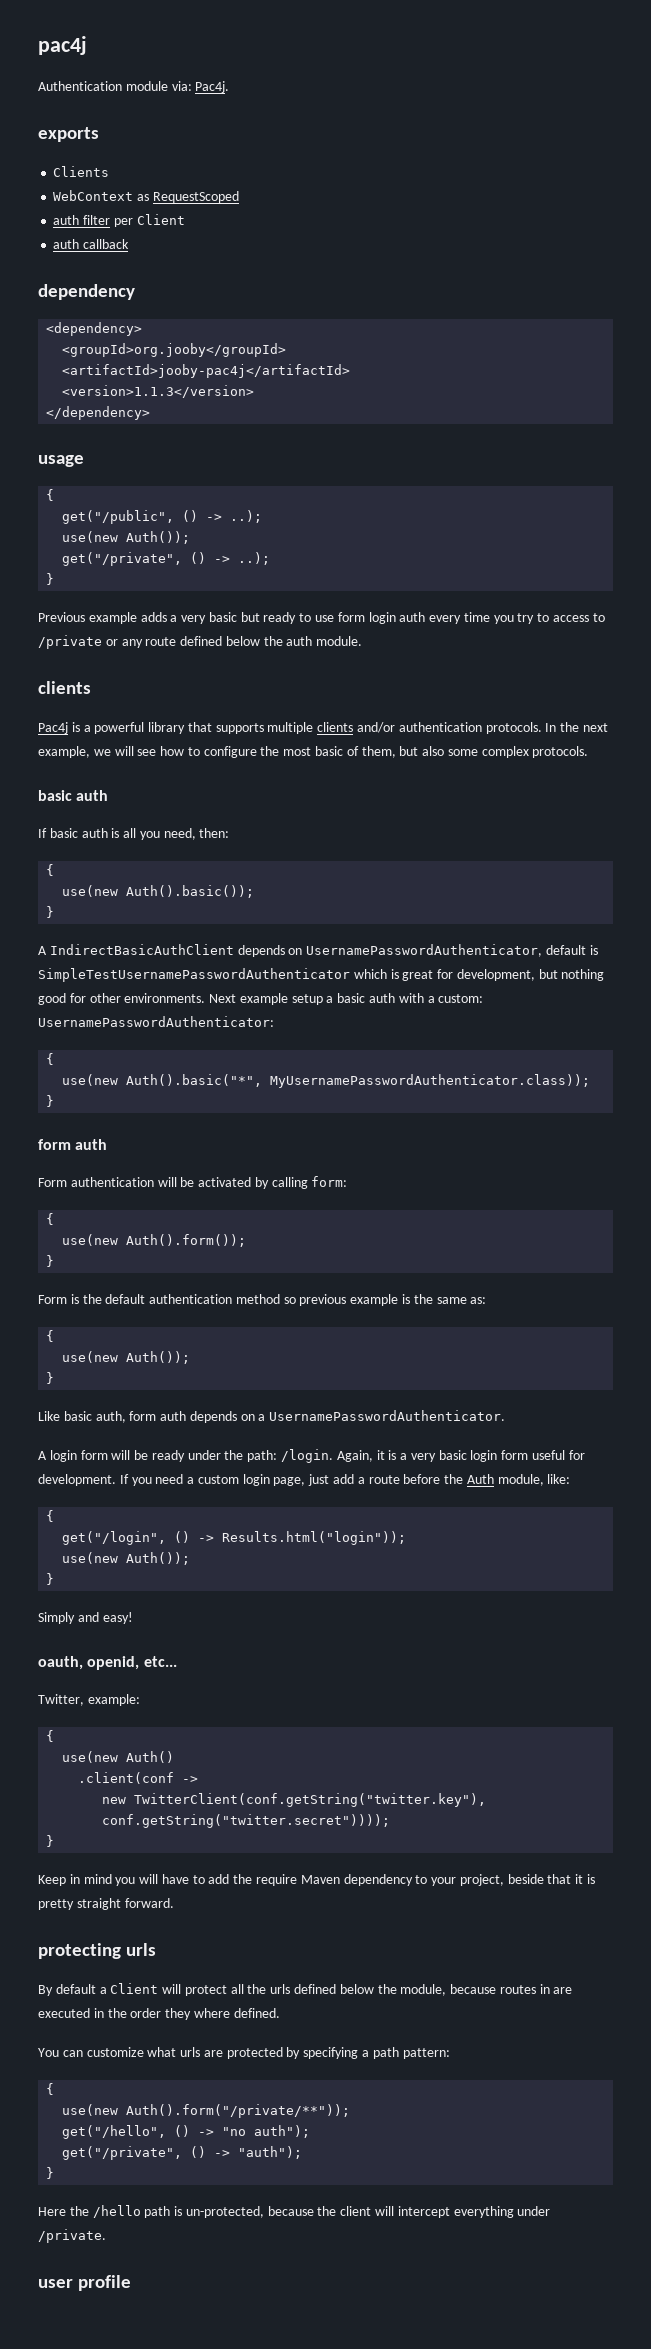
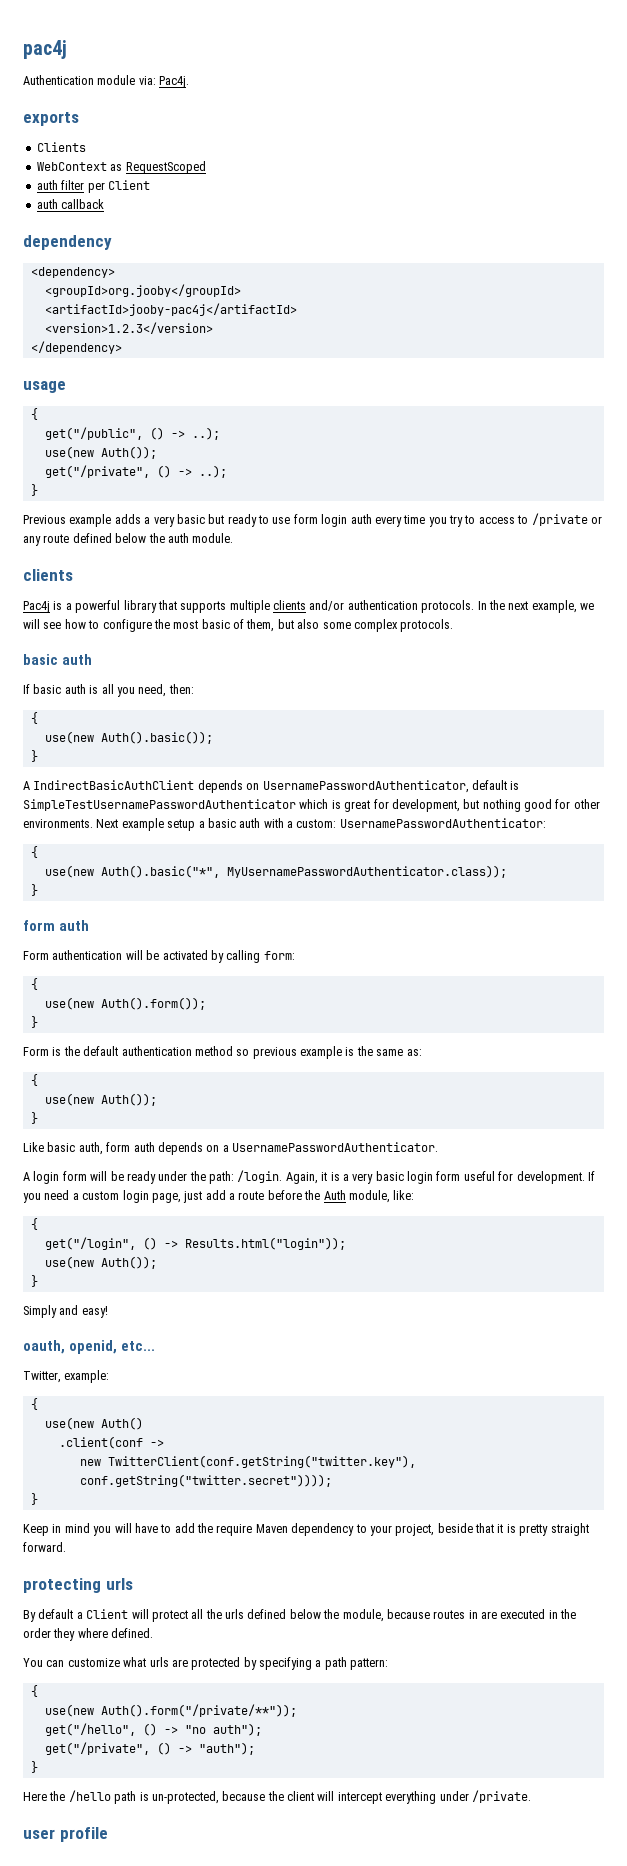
- <version>1.1.3</version>
+ <version>1.2.3</version>

